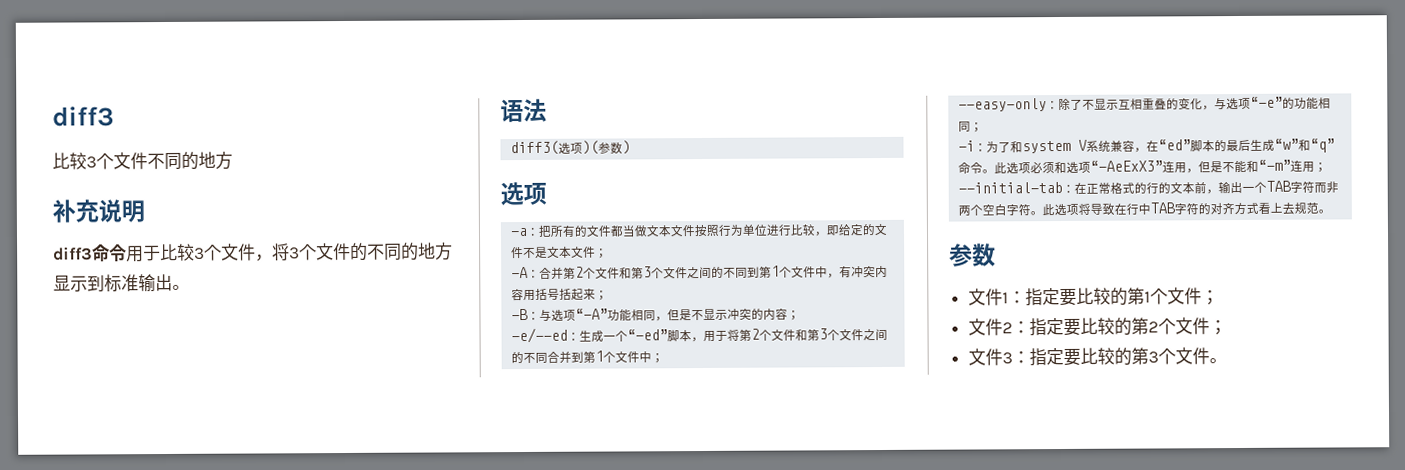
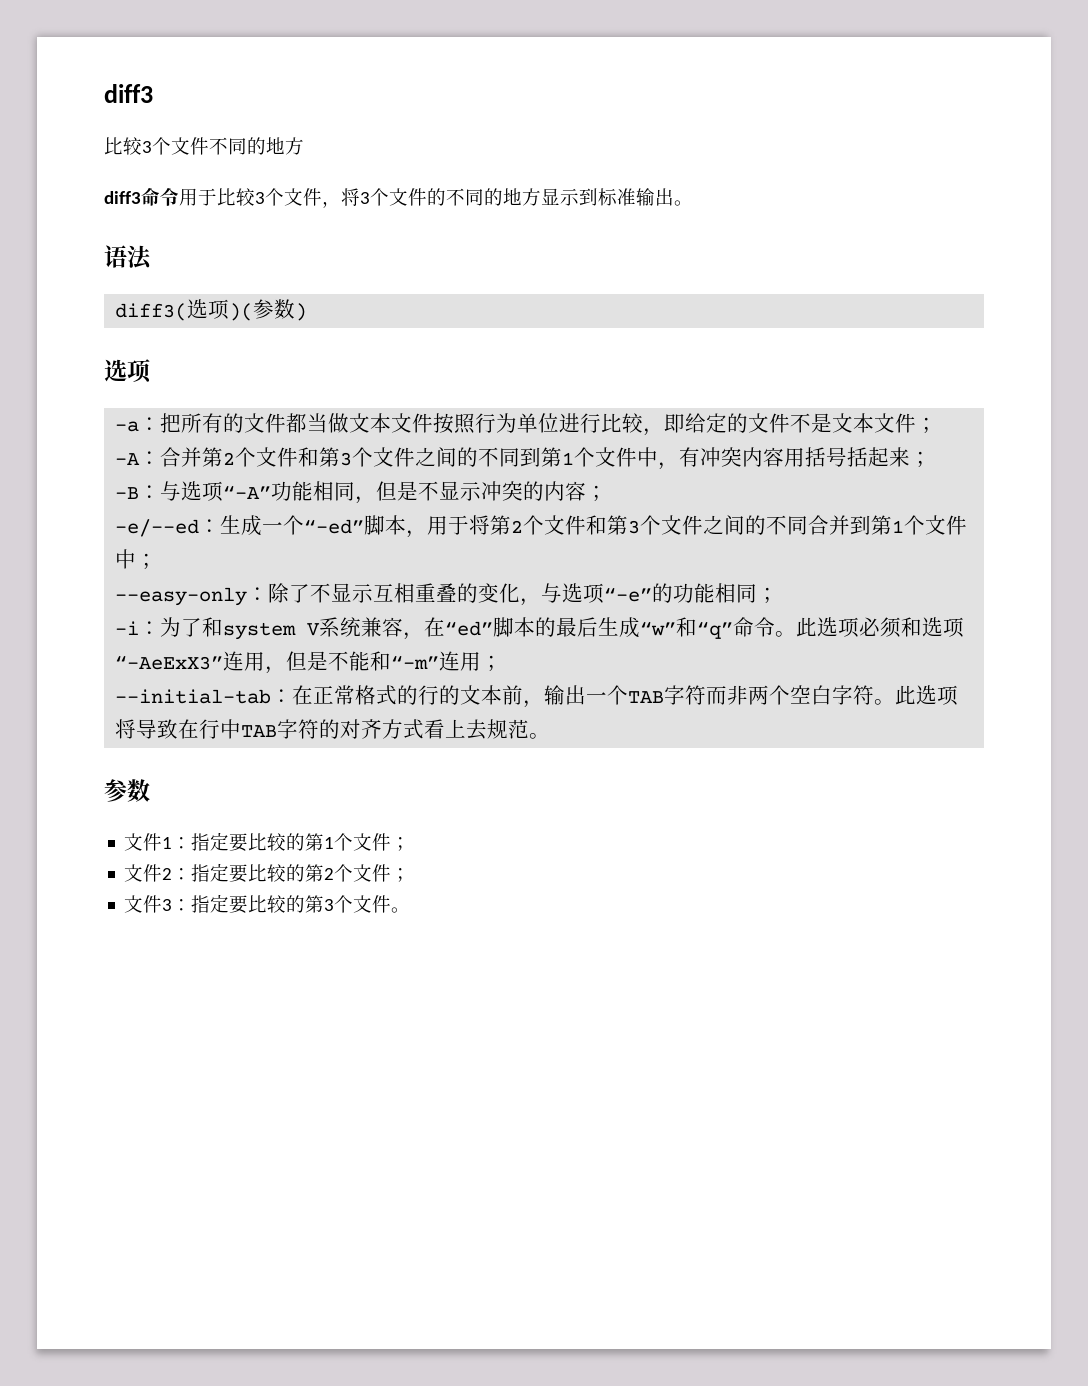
- 补充说明

